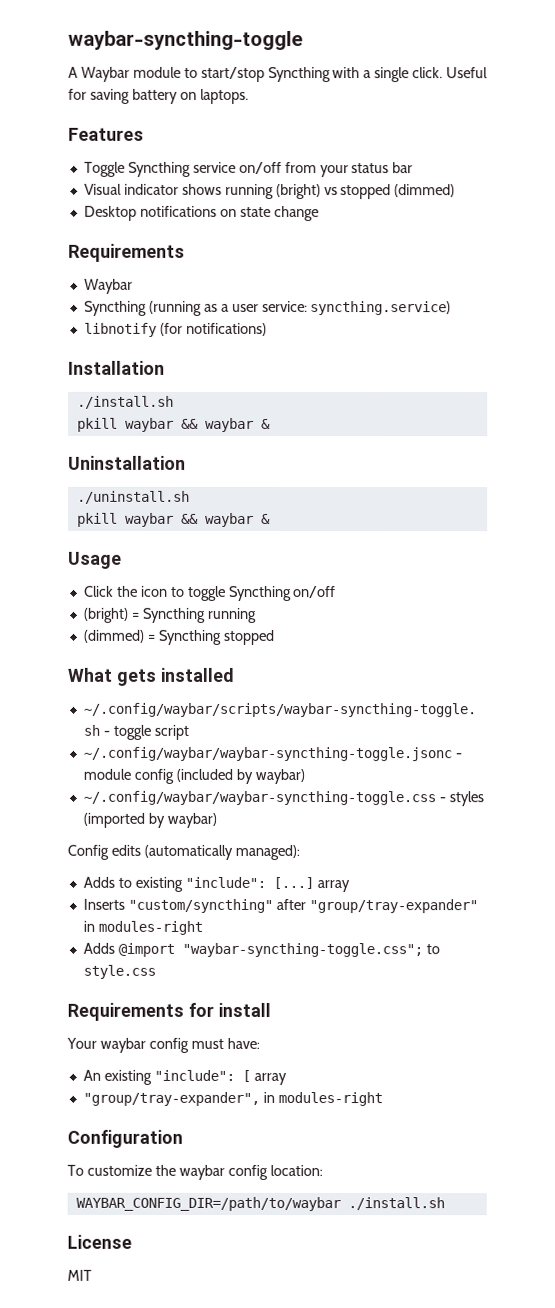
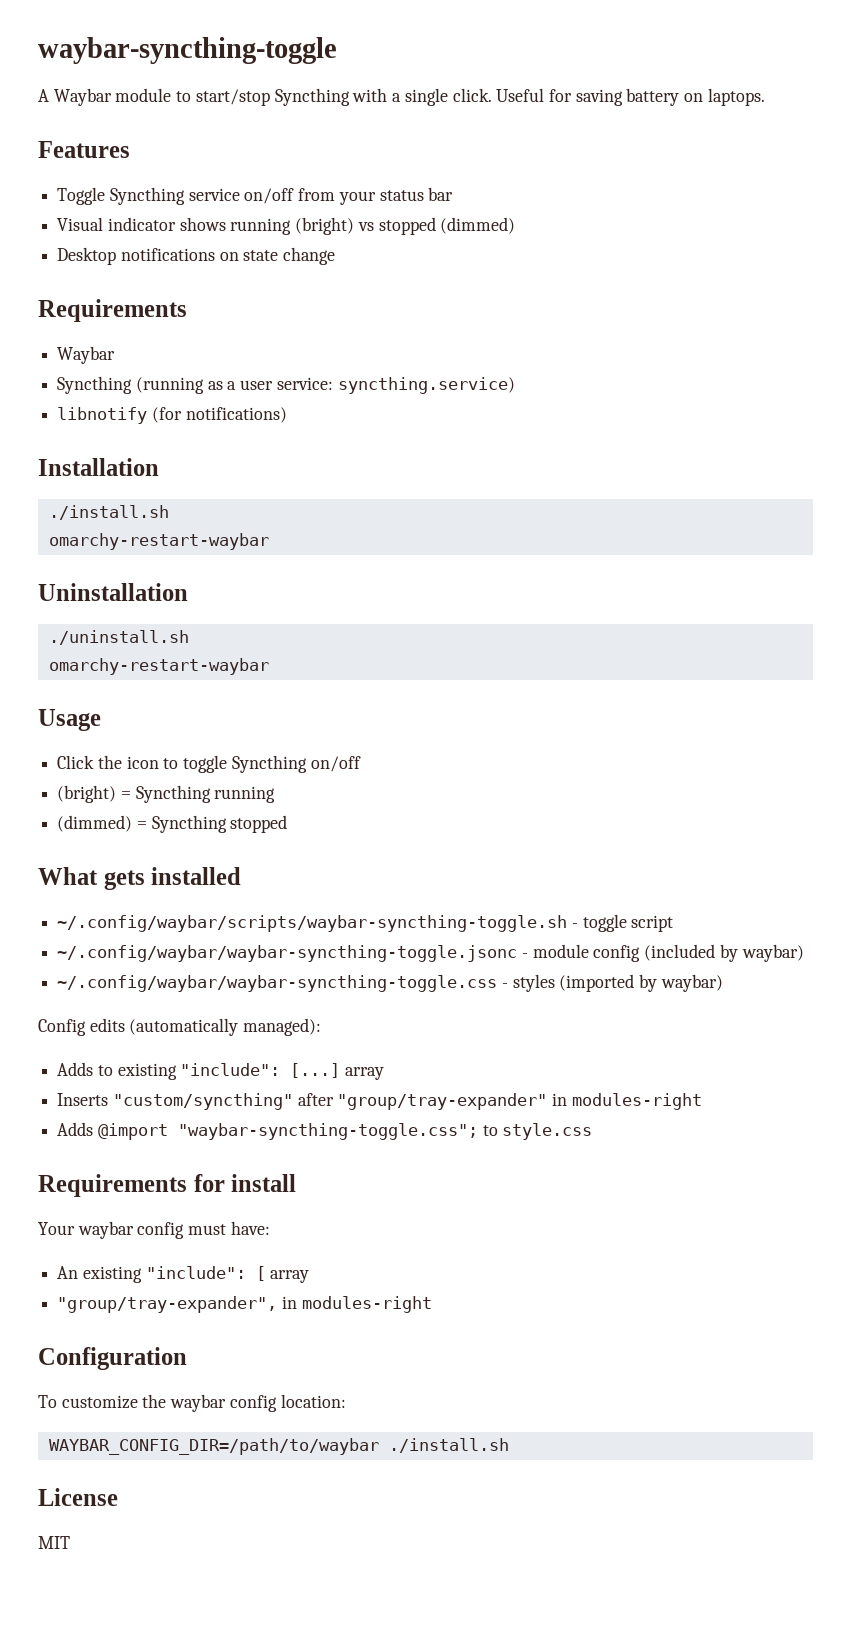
  Installation
  ./install.sh
- pkill waybar && waybar &
+ omarchy-restart-waybar
  Uninstallation
  ./uninstall.sh
- pkill waybar && waybar &
+ omarchy-restart-waybar

